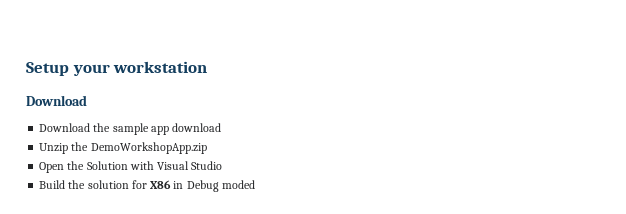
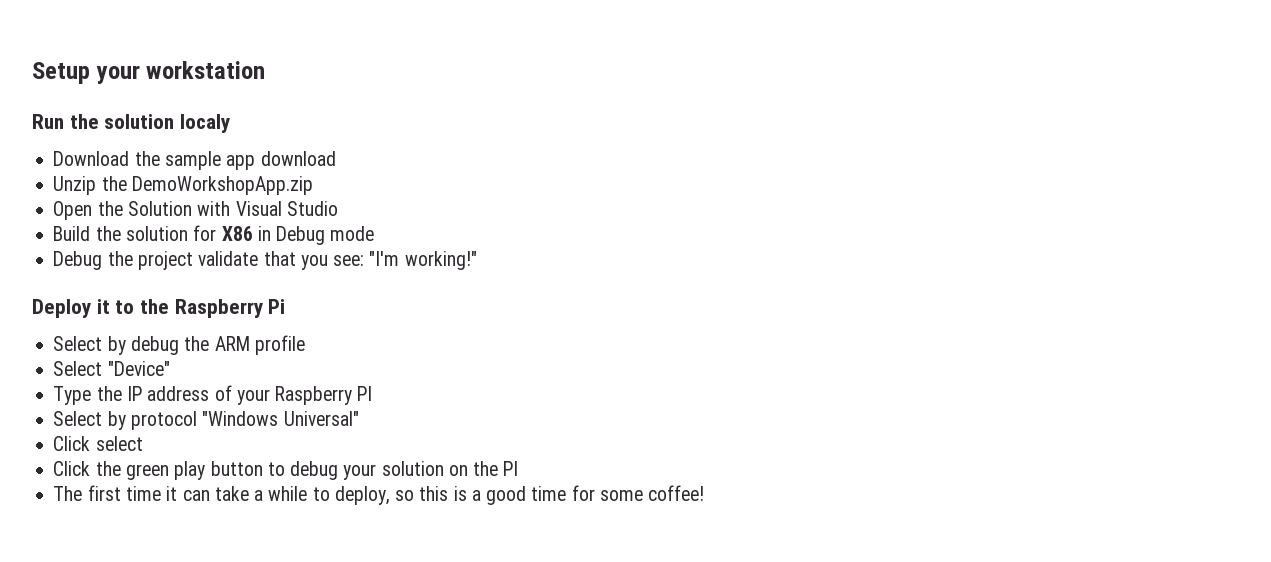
  Setup your workstation
- Download
+ Run the solution localy
- Build the solution for X86 in Debug moded
+ Build the solution for X86 in Debug mode
+ Debug the project validate that you see: "I'm working!"
+ Deploy it to the Raspberry Pi
+ Select by debug the ARM profile
+ Select "Device"
+ Type the IP address of your Raspberry PI
+ Select by protocol "Windows Universal"
+ Click select
+ Click the green play button to debug your solution on the PI
+ The first time it can take a while to deploy, so this is a good time for some coffee!

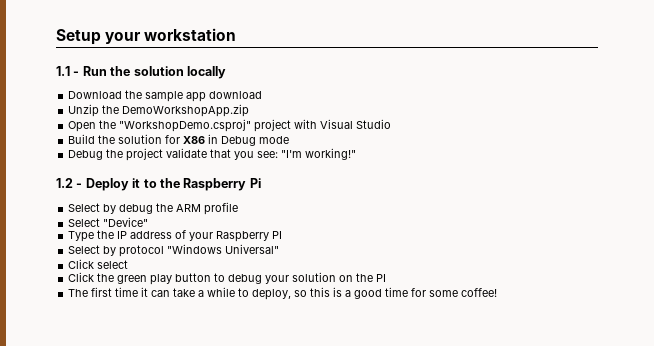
- Run the solution localy
+ 1.1 - Run the solution locally
- Open the Solution with Visual Studio
+ Open the "WorkshopDemo.csproj" project with Visual Studio
- Deploy it to the Raspberry Pi
+ 1.2 - Deploy it to the Raspberry Pi

